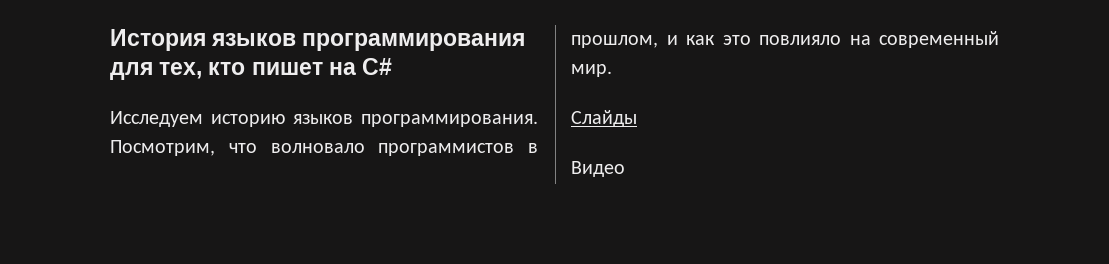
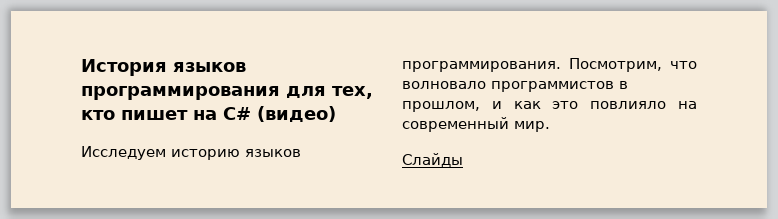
- История языков программирования для тех, кто пишет на C#
+ История языков программирования для тех, кто пишет на C# (видео)
- Видео

